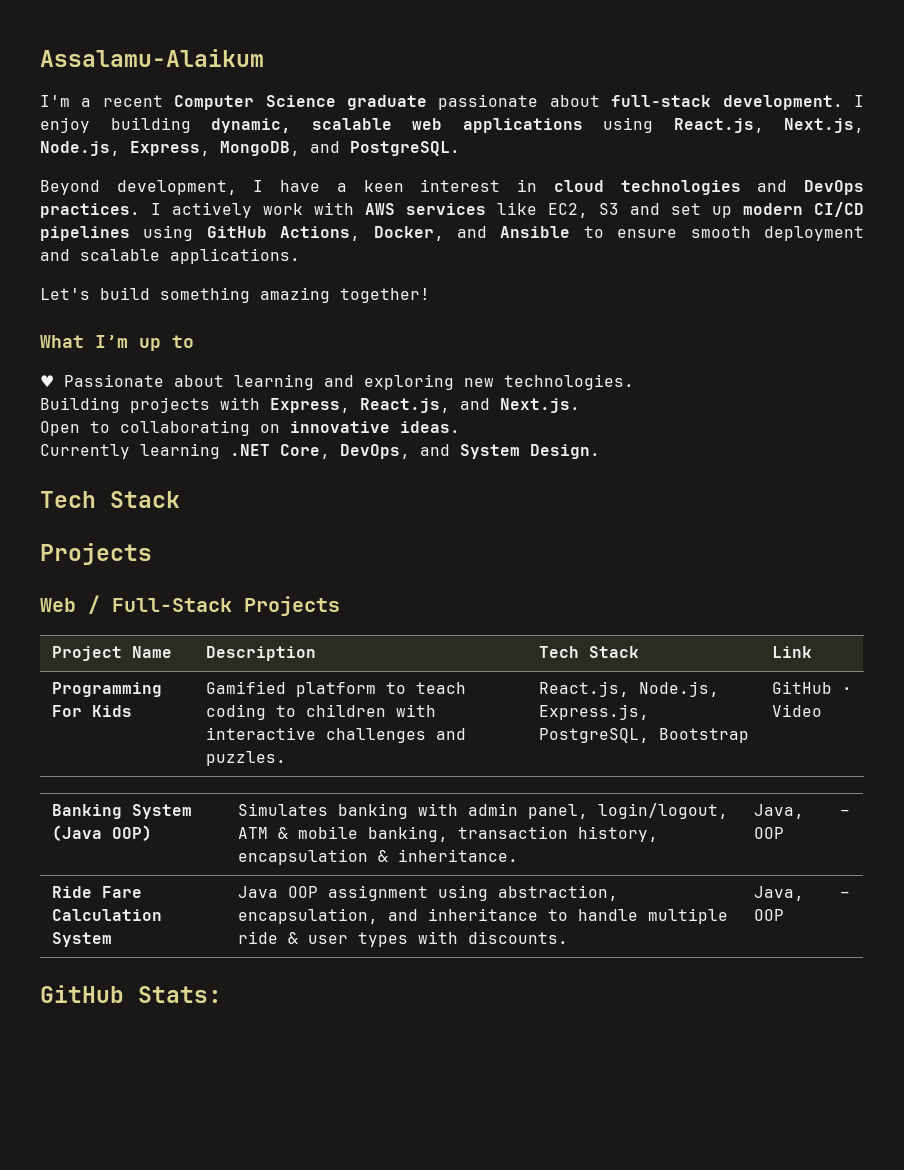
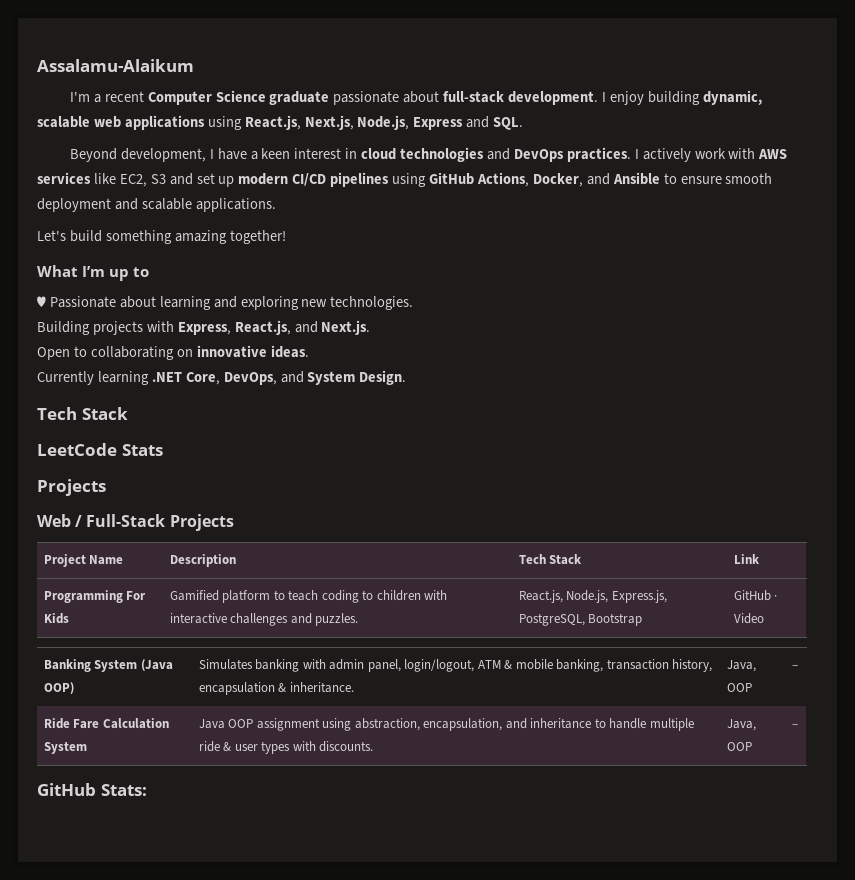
- I enjoy building dynamic, scalable web applications using React.js, Next.js, Node.js, Express, MongoDB, and PostgreSQL.
+ I enjoy building dynamic, scalable web applications using React.js, Next.js, Node.js, Express and SQL.
+ LeetCode Stats

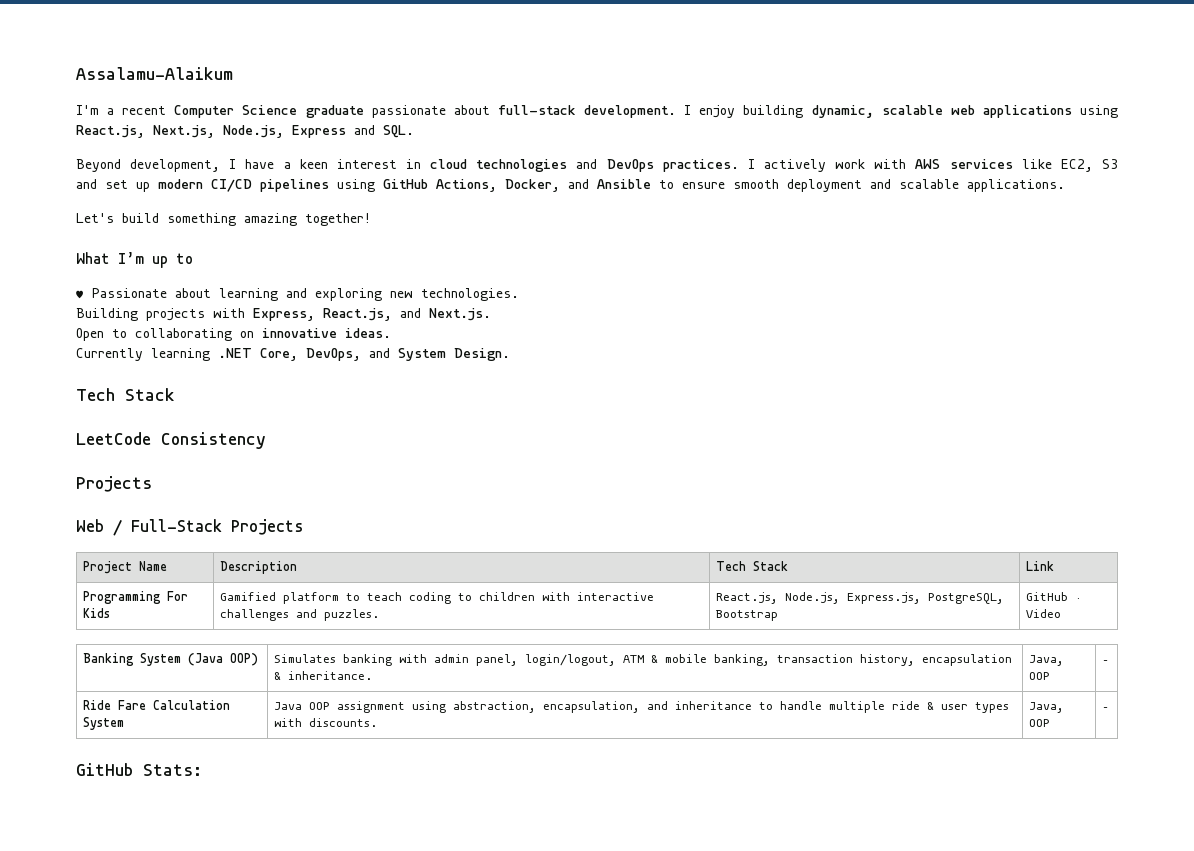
- LeetCode Stats
+ LeetCode Consistency

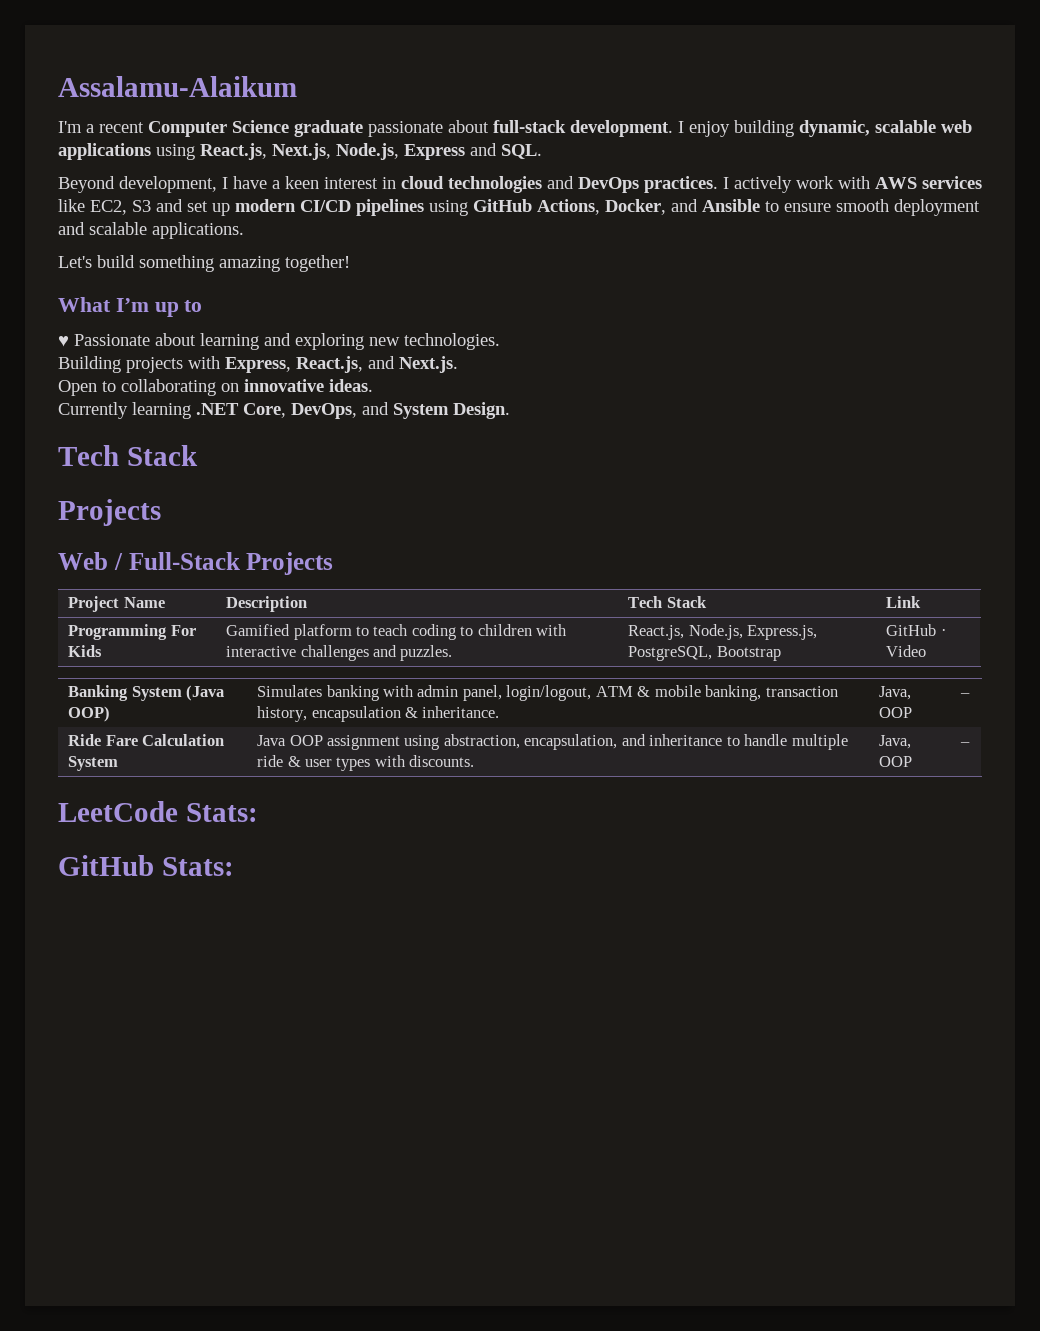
- LeetCode Consistency
+ LeetCode Stats:

